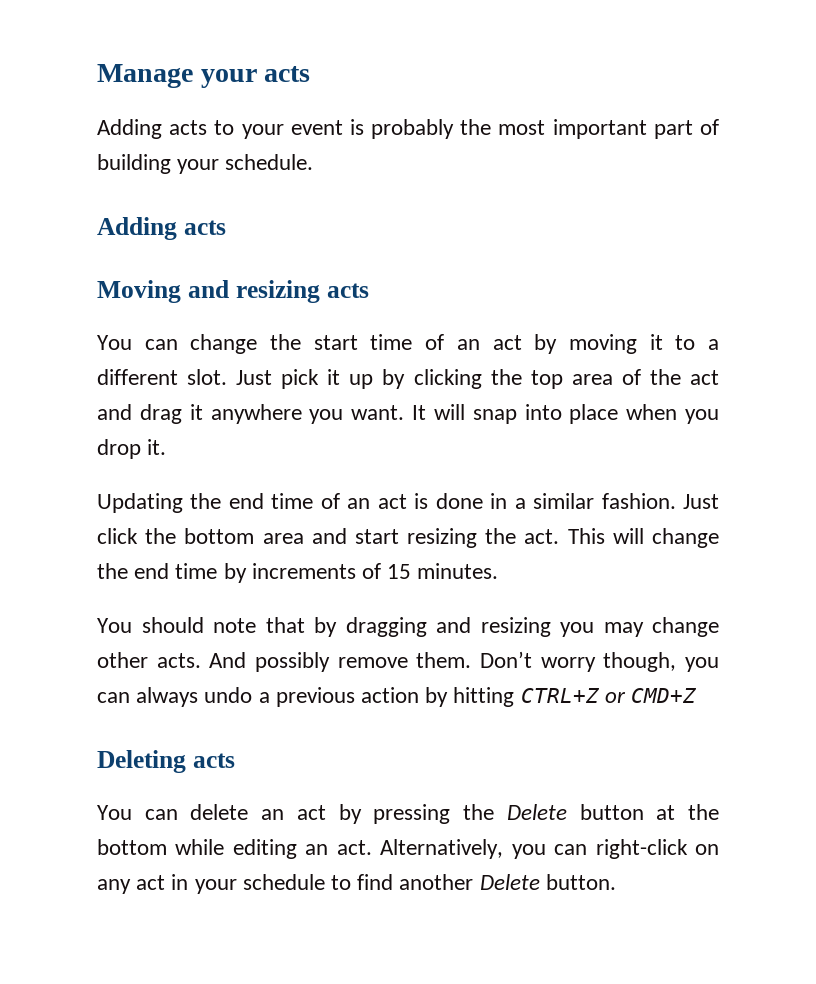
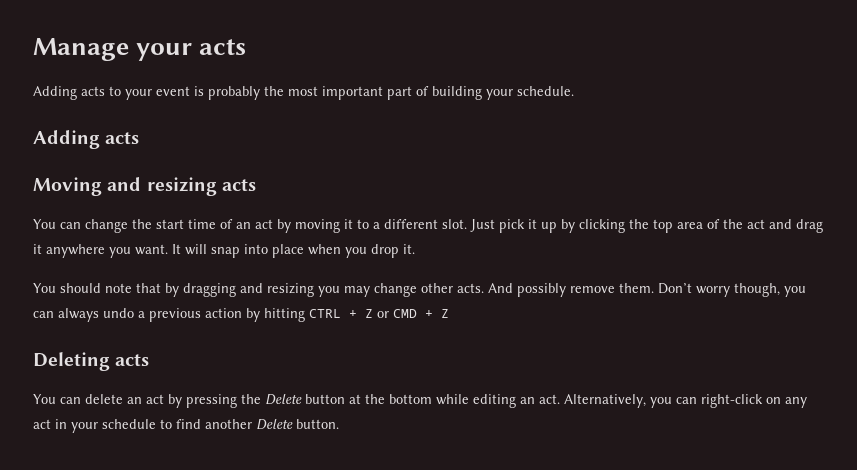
- Updating the end time of an act is done in a similar fashion. Just click the bottom area and start resizing the act. This will change the end time by increments of 15 minutes.
- Don’t worry though, you can always undo a previous action by hitting CTRL+Z or CMD+Z
+ Don’t worry though, you can always undo a previous action by hitting CTRL + Z or CMD + Z

